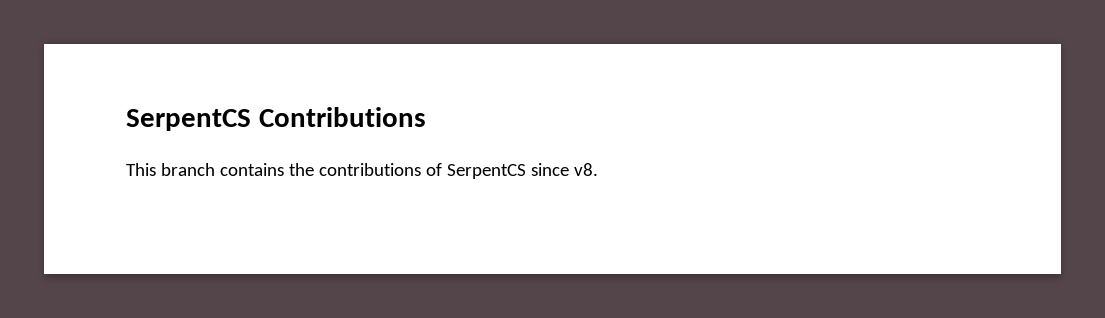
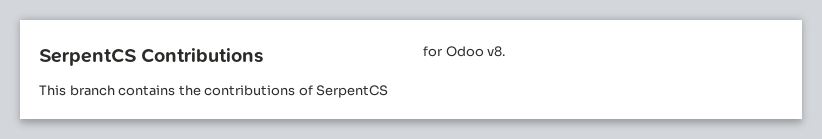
- This branch contains the contributions of SerpentCS since v8.
+ This branch contains the contributions of SerpentCS for Odoo v8.

